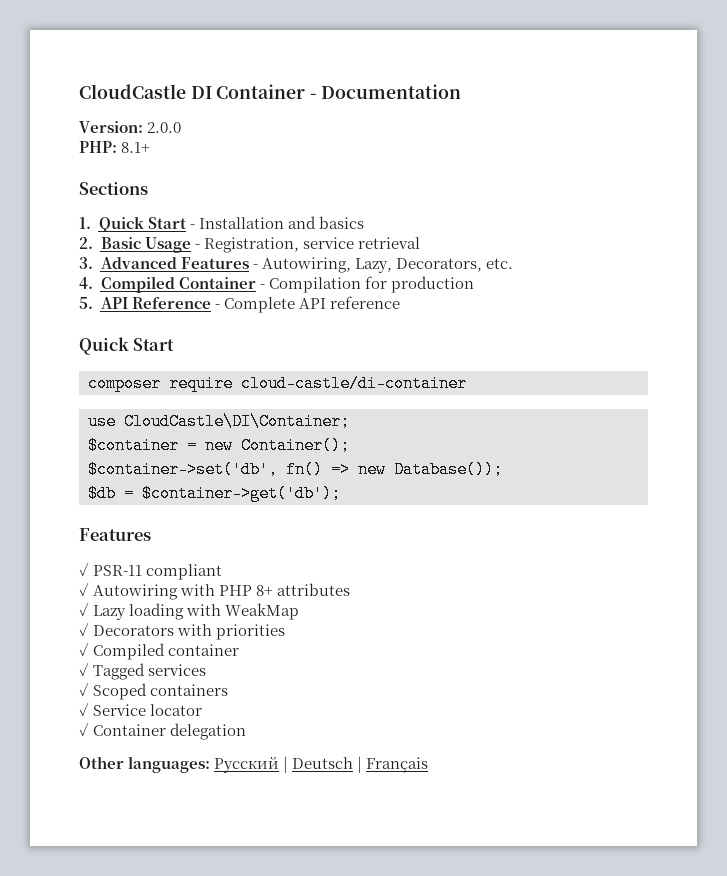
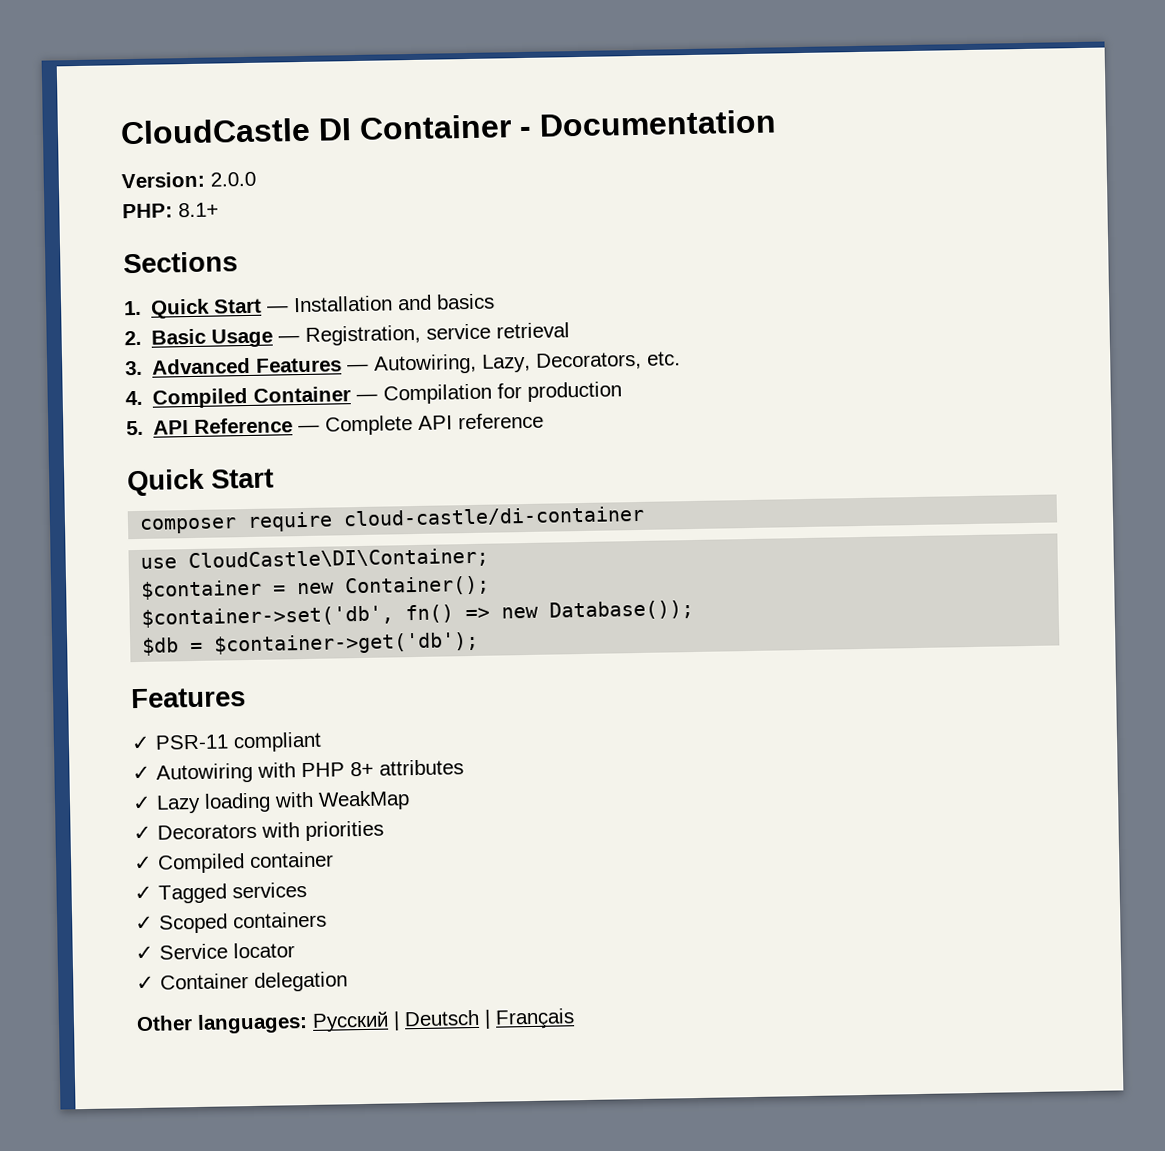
- 1. Quick Start - Installation and basics
+ 1. Quick Start — Installation and basics
- 2. Basic Usage - Registration, service retrieval
+ 2. Basic Usage — Registration, service retrieval
- 3. Advanced Features - Autowiring, Lazy, Decorators, etc.
+ 3. Advanced Features — Autowiring, Lazy, Decorators, etc.
- 4. Compiled Container - Compilation for production
+ 4. Compiled Container — Compilation for production
- 5. API Reference - Complete API reference
+ 5. API Reference — Complete API reference

